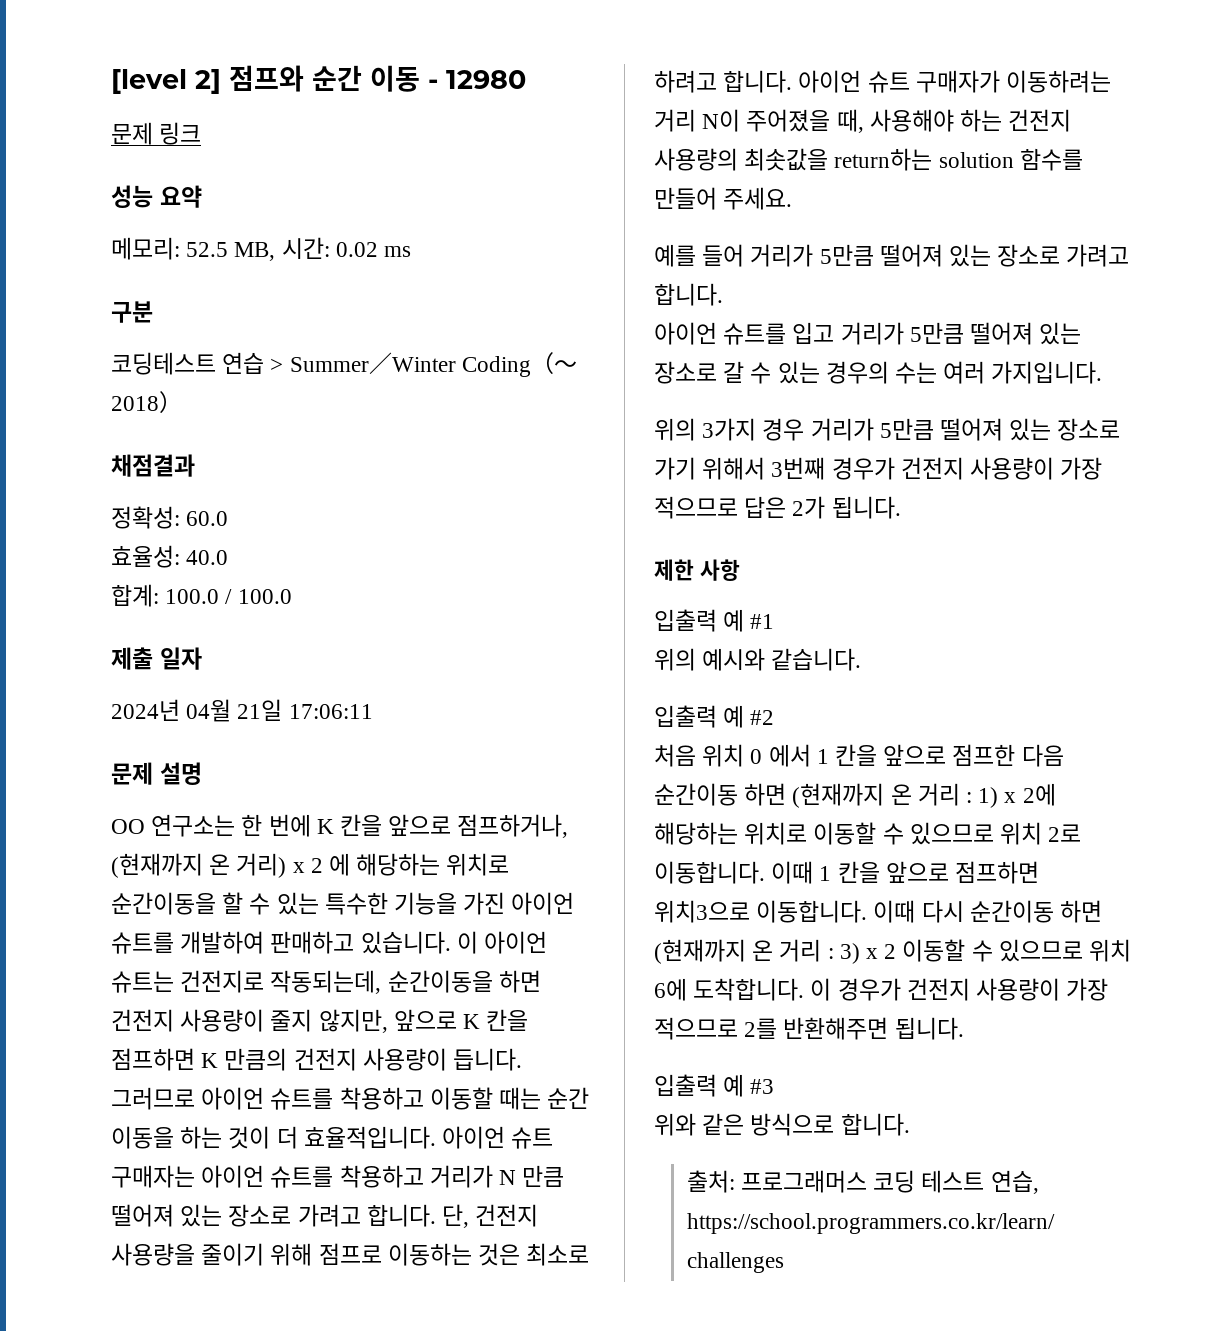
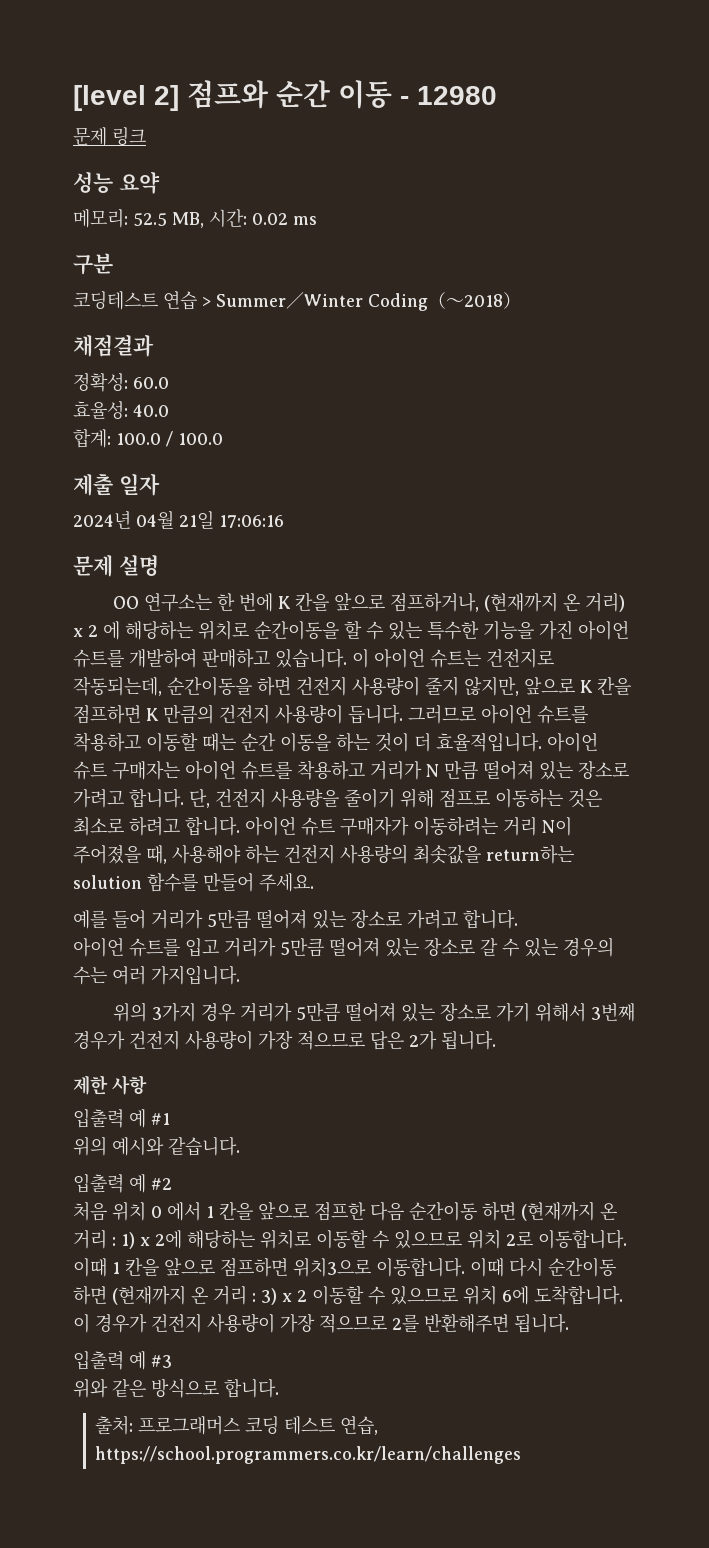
- 2024년 04월 21일 17:06:11
+ 2024년 04월 21일 17:06:16

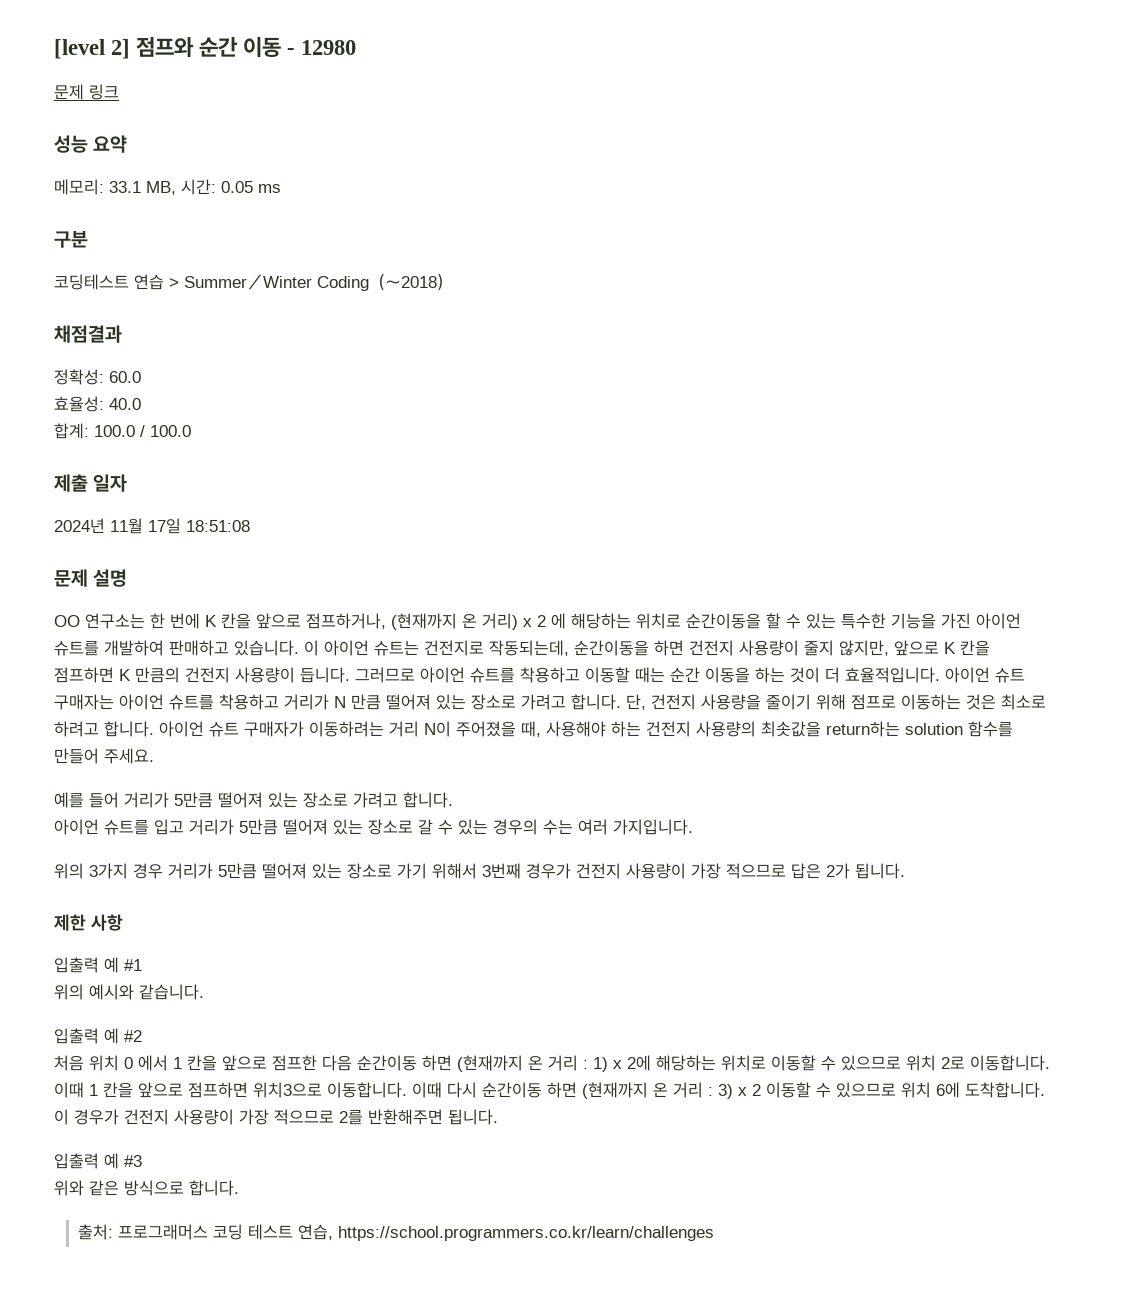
- 메모리: 52.5 MB, 시간: 0.02 ms
+ 메모리: 33.1 MB, 시간: 0.05 ms
- 2024년 04월 21일 17:06:16
+ 2024년 11월 17일 18:51:08

